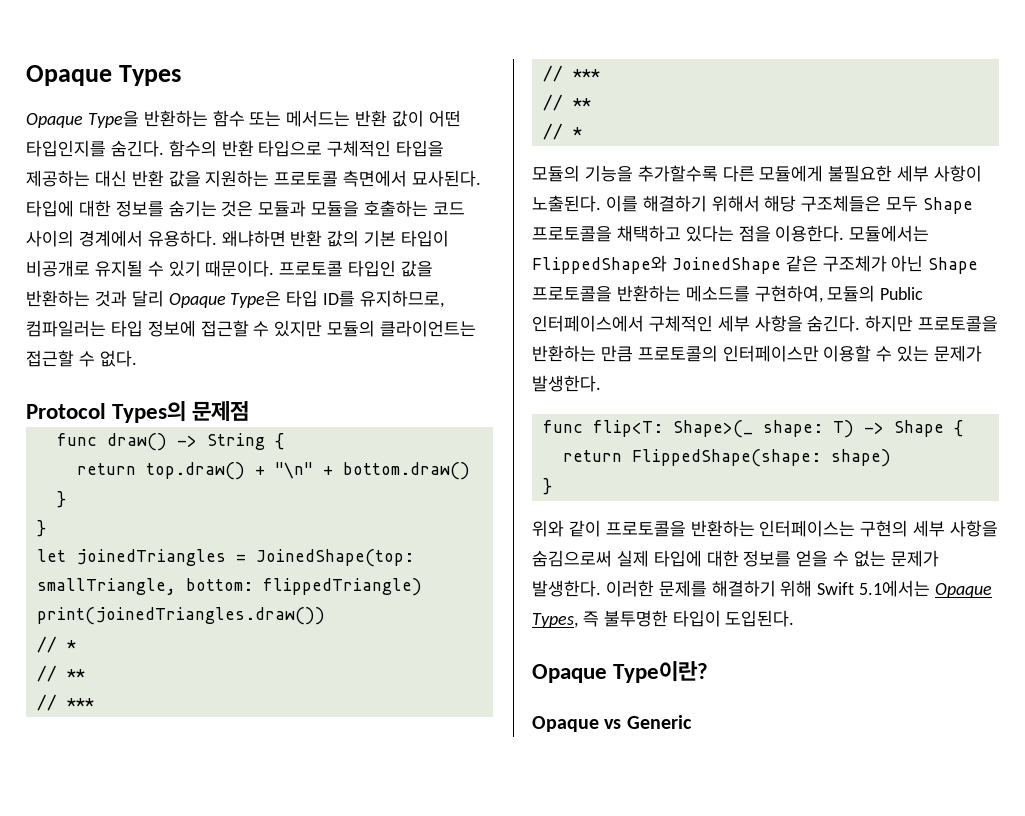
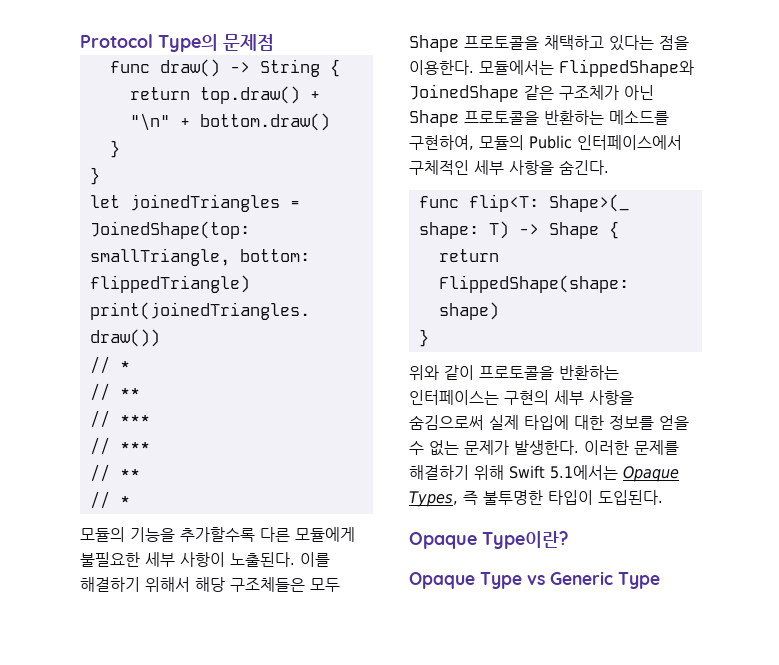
- Opaque Types
- Opaque Type을 반환하는 함수 또는 메서드는 반환 값이 어떤 타입인지를 숨긴다. 함수의 반환 타입으로 구체적인 타입을 제공하는 대신 반환 값을 지원하는 프로토콜 측면에서 묘사된다. 타입에 대한 정보를 숨기는 것은 모듈과 모듈을 호출하는 코드 사이의 경계에서 유용하다. 왜냐하면 반환 값의 기본 타입이 비공개로 유지될 수 있기 때문이다. 프로토콜 타입인 값을 반환하는 것과 달리 Opaque Type은 타입 ID를 유지하므로, 컴파일러는 타입 정보에 접근할 수 있지만 모듈의 클라이언트는 접근할 수 없다.
- Protocol Types의 문제점
+ Protocol Type의 문제점
- 하지만 프로토콜을 반환하는 만큼 프로토콜의 인터페이스만 이용할 수 있는 문제가 발생한다.
- Opaque vs Generic
+ Opaque Type vs Generic Type

